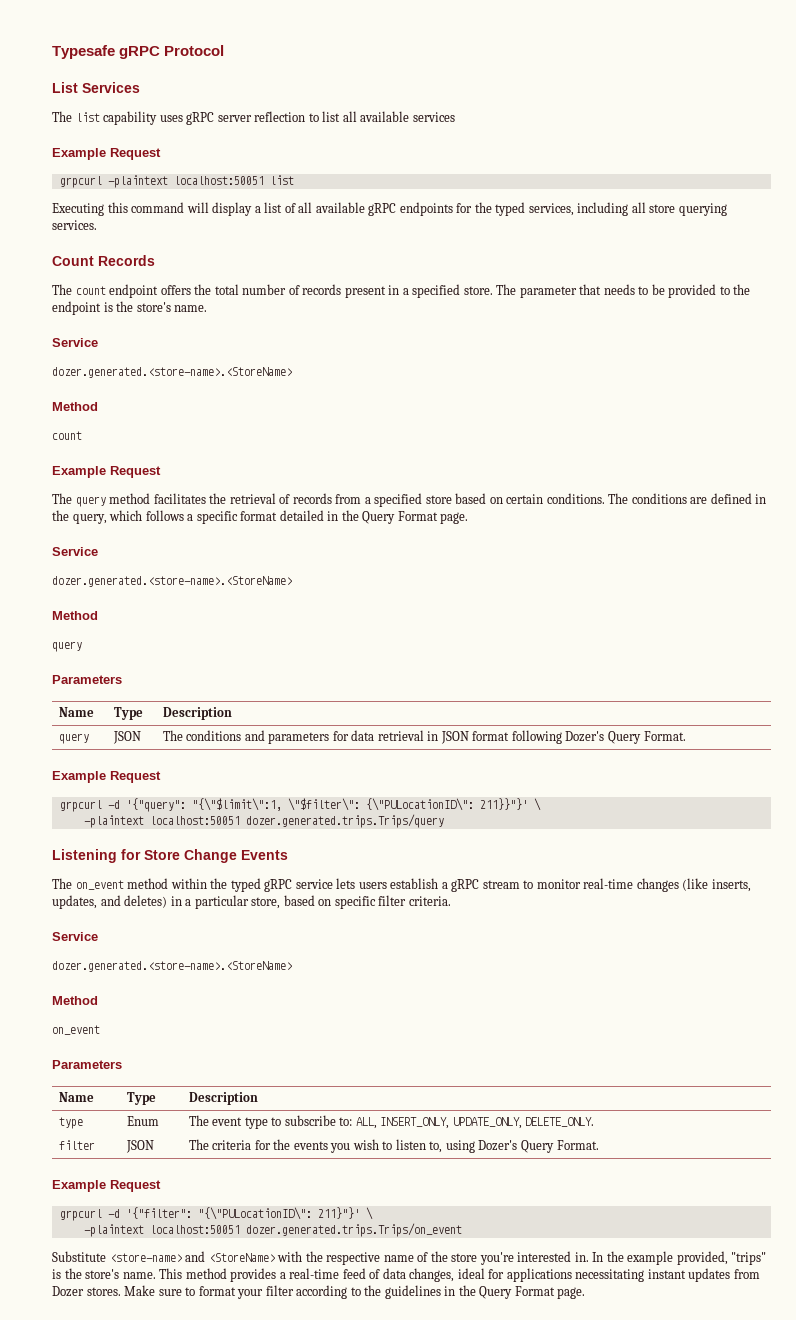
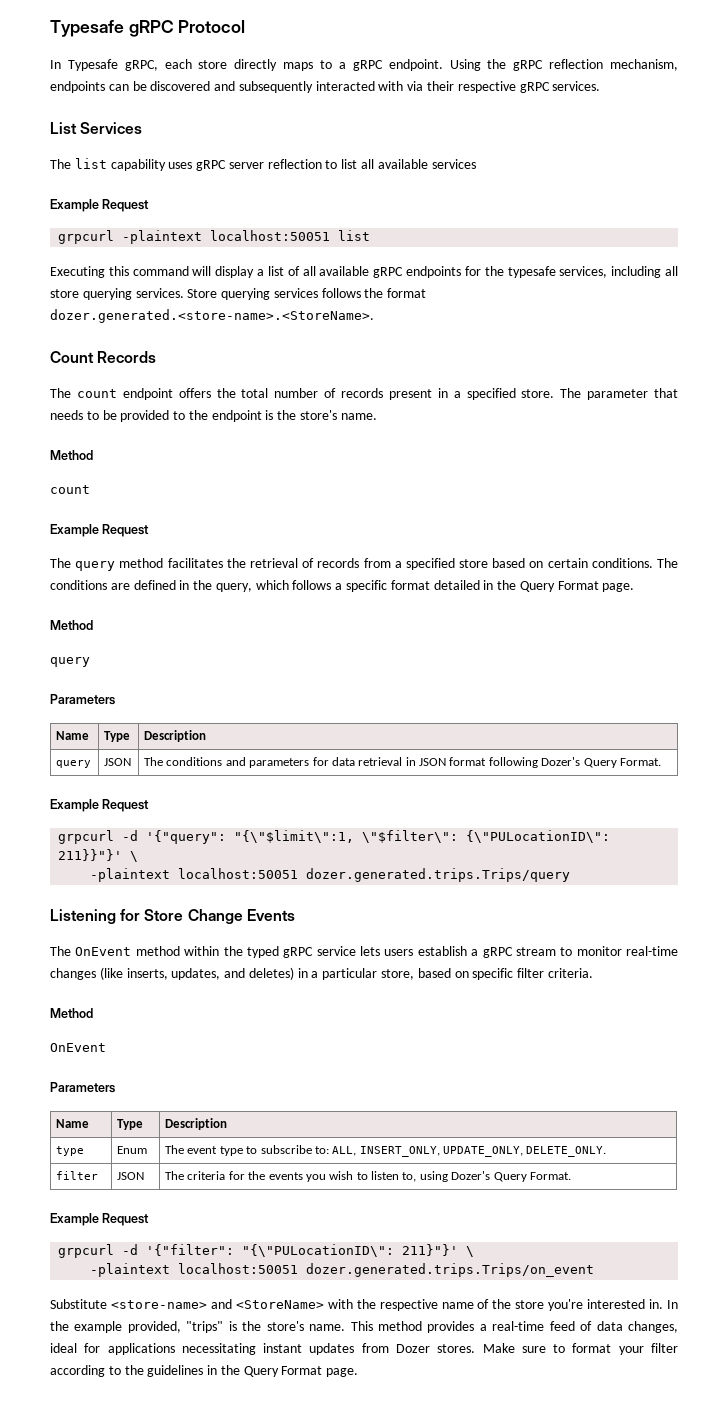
+ In Typesafe gRPC, each store directly maps to a gRPC endpoint. Using the gRPC reflection mechanism, endpoints can be discovered and subsequently interacted with via their respective gRPC services.
- Executing this command will display a list of all available gRPC endpoints for the typed services, including all store querying services.
+ Executing this command will display a list of all available gRPC endpoints for the typesafe services, including all store querying services. Store querying services follows the format dozer.generated.<store-name>.<StoreName>.
  The parameter that needs to be provided to the endpoint is the store's name.
- Service
- dozer.generated.<store-name>.<StoreName>
  The conditions are defined in the query, which follows a specific format detailed in the Query Format page.
- Service
- dozer.generated.<store-name>.<StoreName>
- The on_event method within the typed gRPC service lets users establish a gRPC stream to monitor real-time changes (like inserts, updates, and deletes) in a particular store, based on specific filter criteria.
- Service
- dozer.generated.<store-name>.<StoreName>
+ The OnEvent method within the typed gRPC service lets users establish a gRPC stream to monitor real-time changes (like inserts, updates, and deletes) in a particular store, based on specific filter criteria.
  Method
- on_event
+ OnEvent

